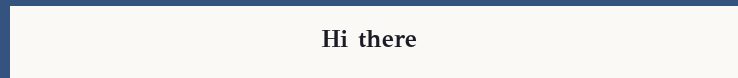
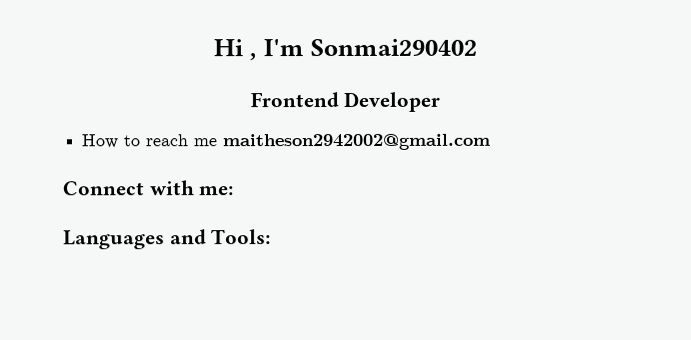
- Hi there
+ Hi , I'm Sonmai290402
+ Frontend Developer
+ How to reach me maitheson2942002@gmail.com
+ Connect with me:
+ Languages and Tools:

